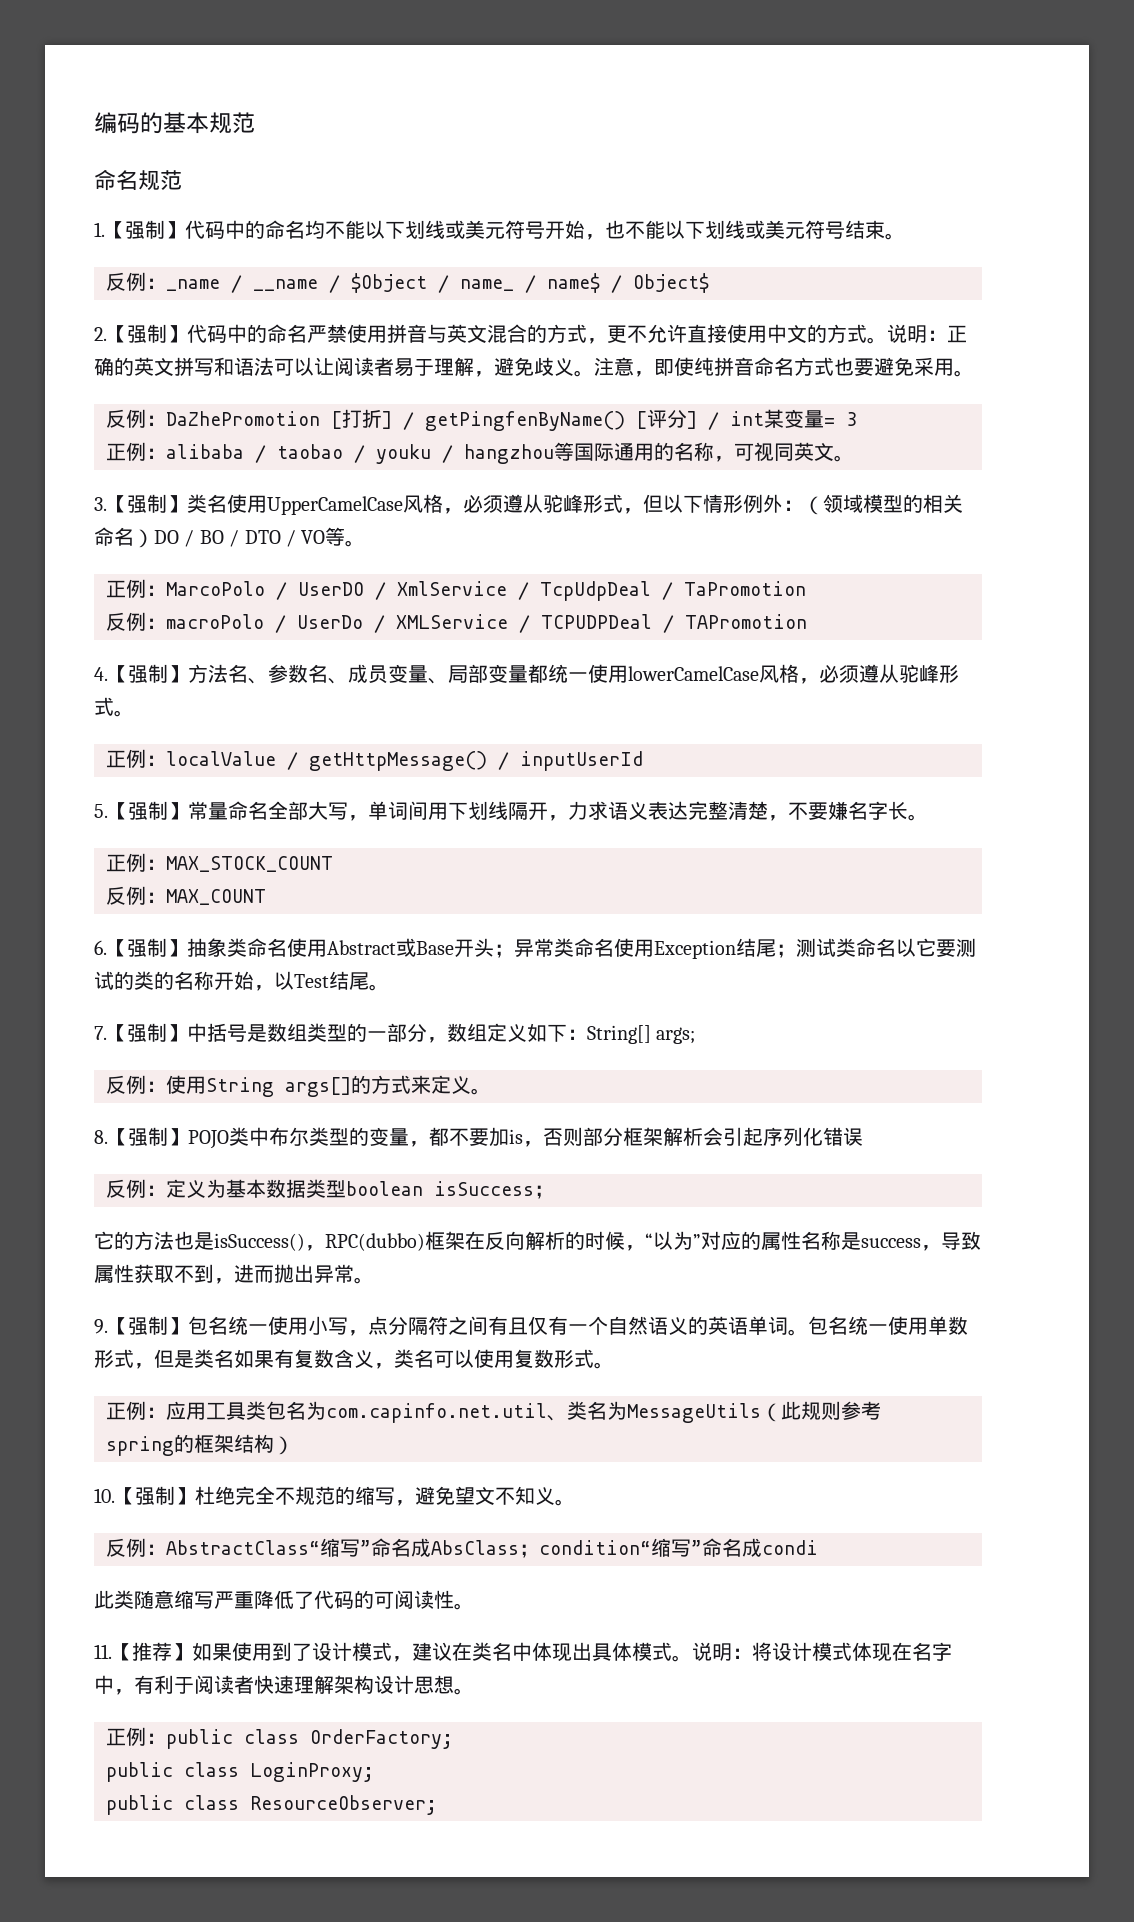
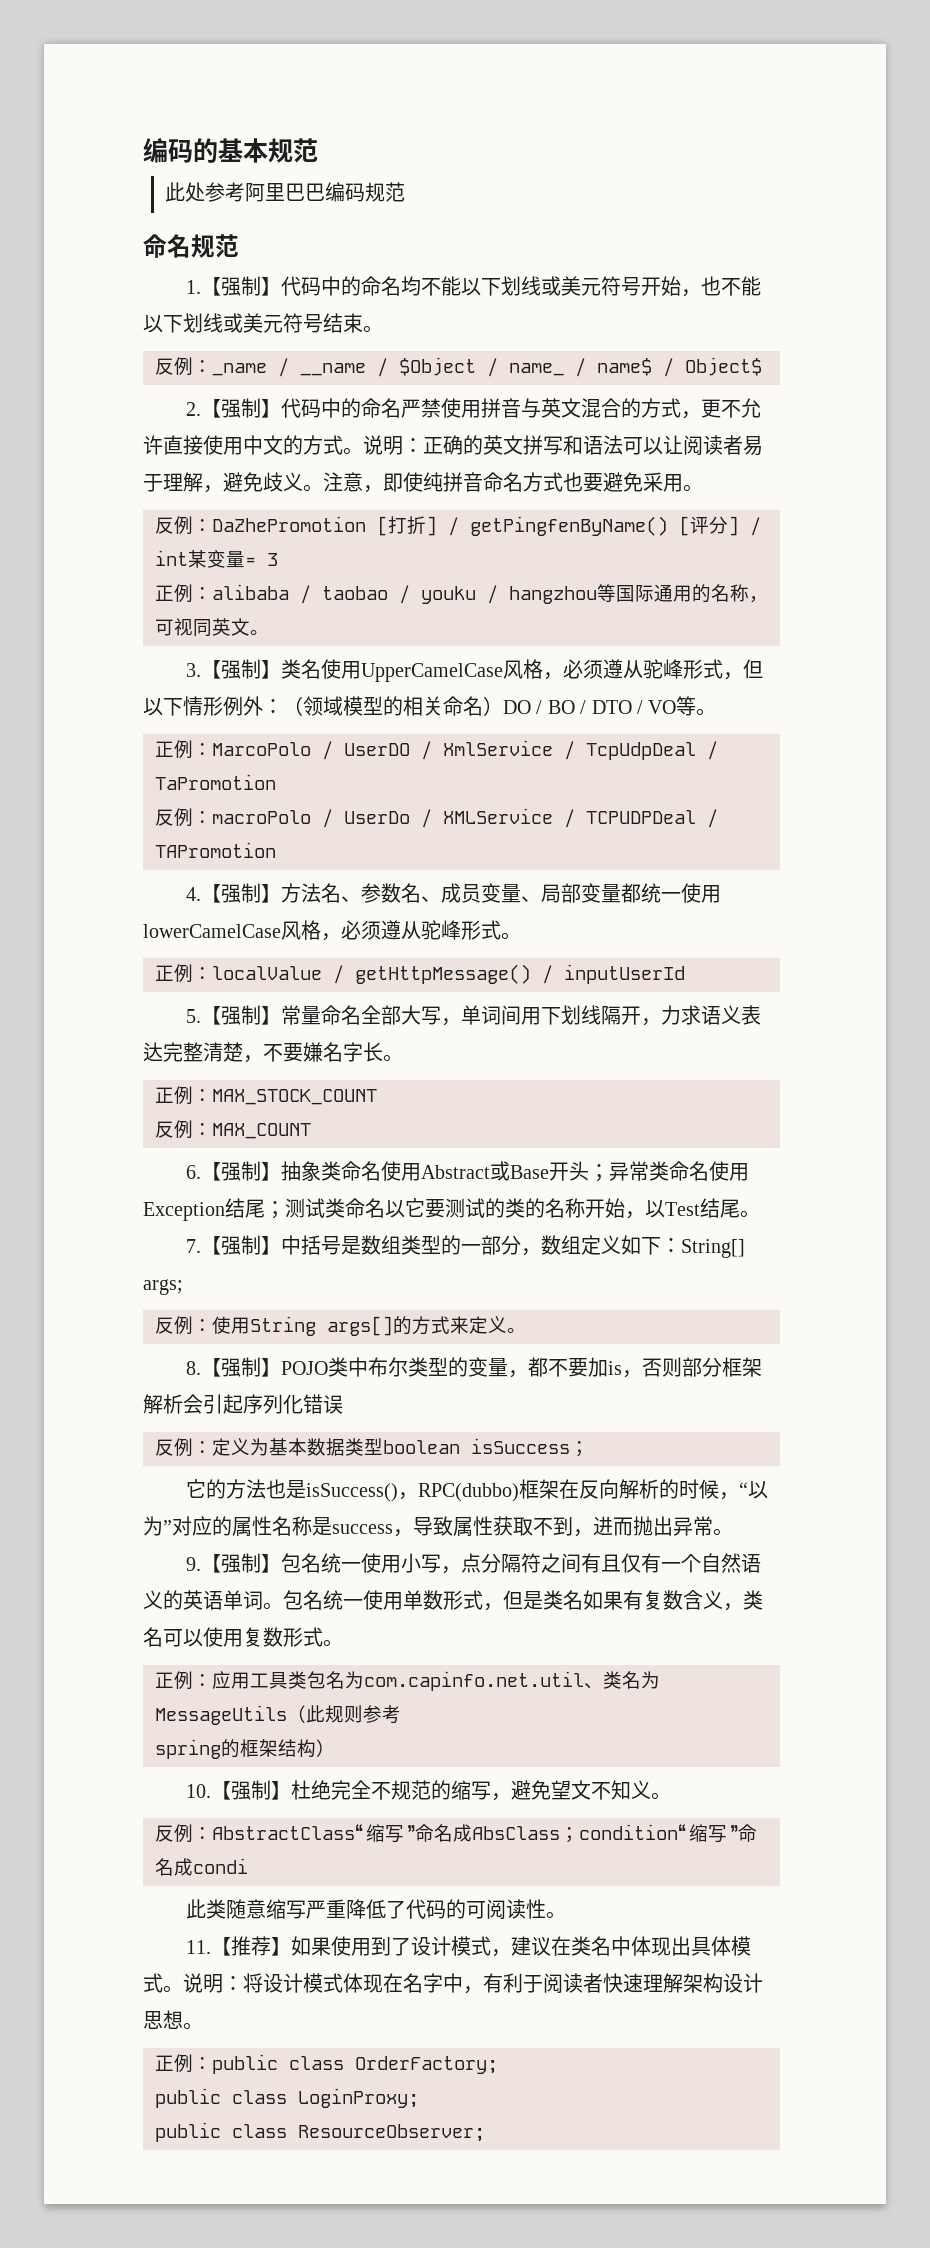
+ 此处参考阿里巴巴编码规范

